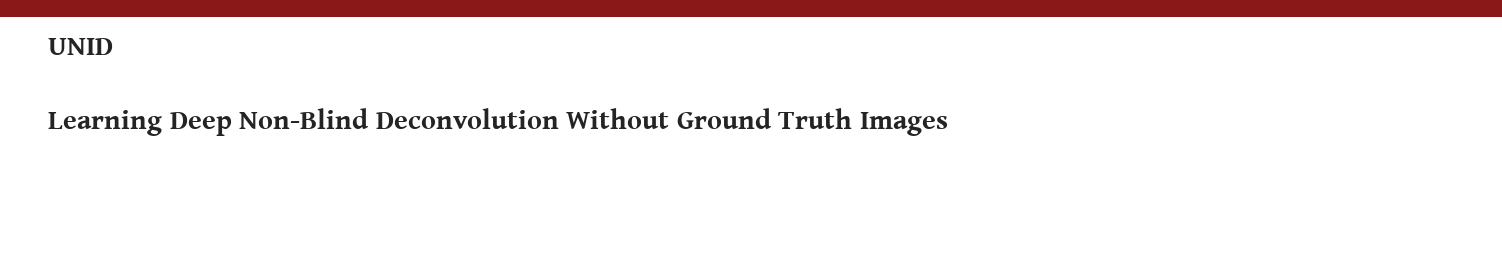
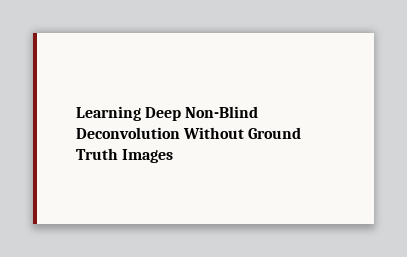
- UNID

